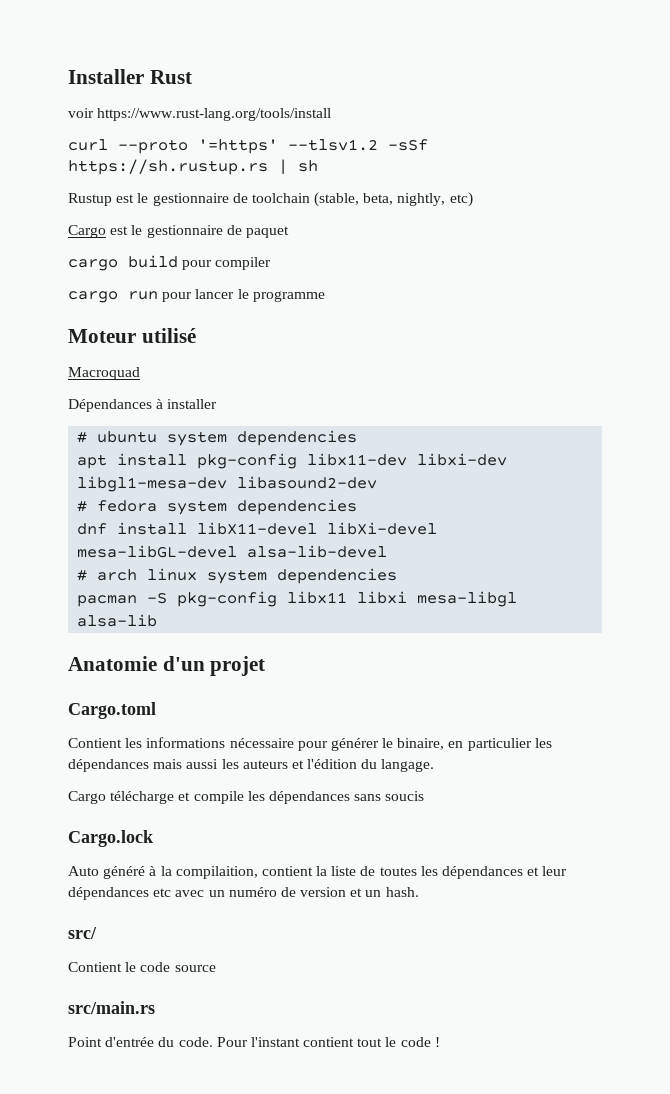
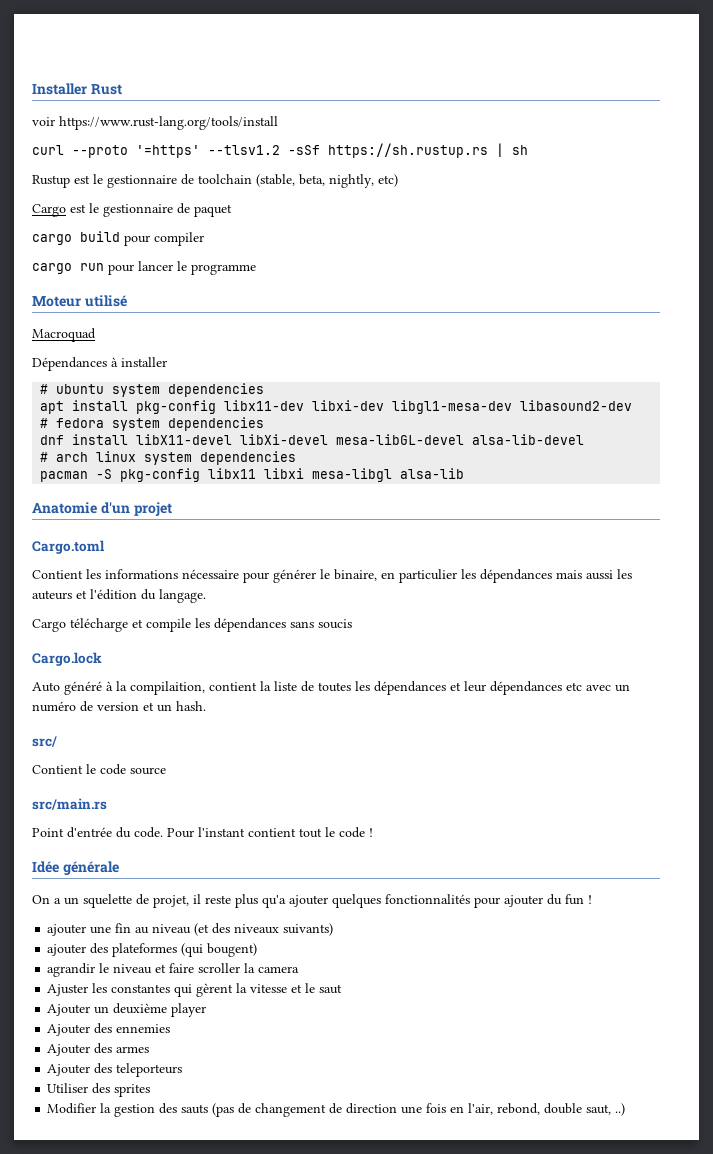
+ Idée générale
+ On a un squelette de projet, il reste plus qu'a ajouter quelques fonctionnalités pour ajouter du fun !
+ ajouter une fin au niveau (et des niveaux suivants)
+ ajouter des plateformes (qui bougent)
+ agrandir le niveau et faire scroller la camera
+ Ajuster les constantes qui gèrent la vitesse et le saut
+ Ajouter un deuxième player
+ Ajouter des ennemies
+ Ajouter des armes
+ Ajouter des teleporteurs
+ Utiliser des sprites
+ Modifier la gestion des sauts (pas de changement de direction une fois en l'air, rebond, double saut, ..)

